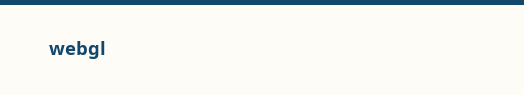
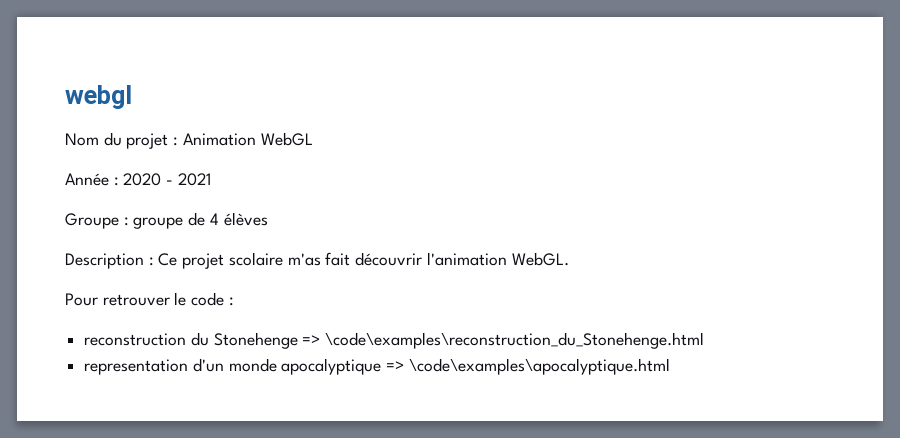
+ Nom du projet : Animation WebGL
+ Année : 2020 - 2021
+ Groupe : groupe de 4 élèves
+ Description : Ce projet scolaire m'as fait découvrir l'animation WebGL.
+ Pour retrouver le code :
+ reconstruction du Stonehenge => \code\examples\reconstruction_du_Stonehenge.html
+ representation d'un monde apocalyptique => \code\examples\apocalyptique.html

